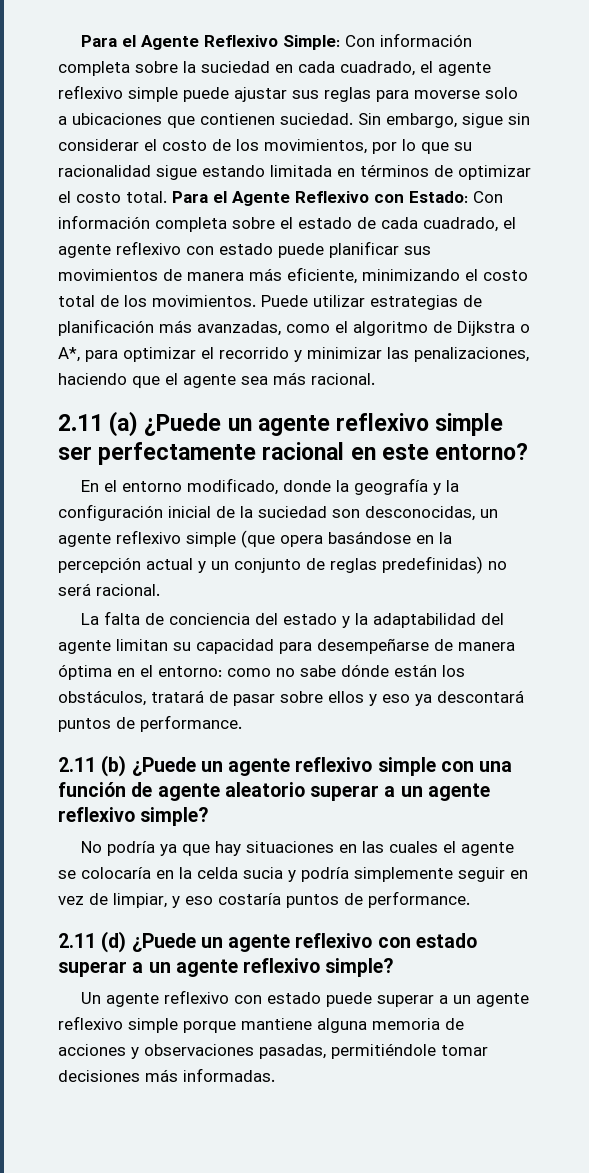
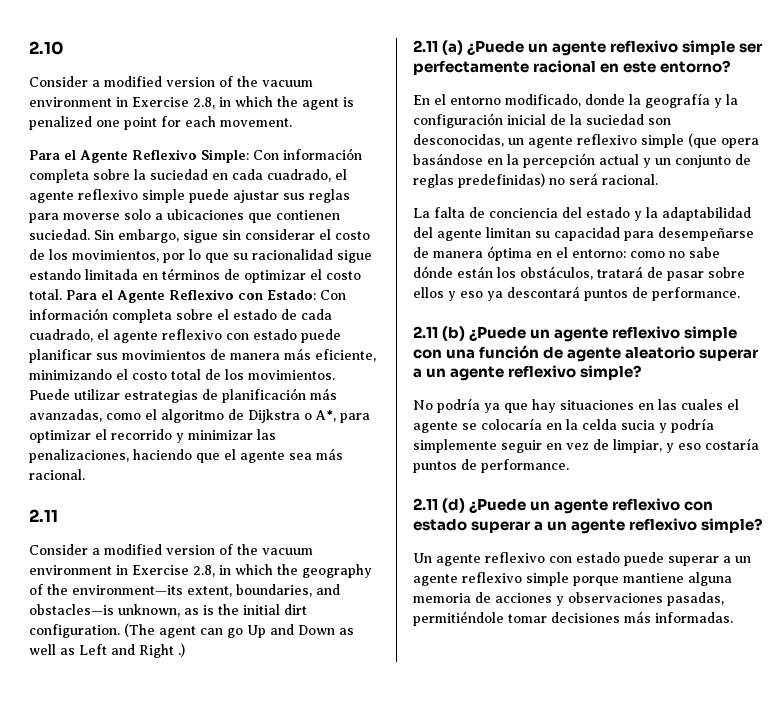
+ 2.10
+ Consider a modified version of the vacuum environment in Exercise 2.8, in which the agent is penalized one point for each movement.
  Puede utilizar estrategias de planificación más avanzadas, como el algoritmo de Dijkstra o A*, para optimizar el recorrido y minimizar las penalizaciones, haciendo que el agente sea más racional.
+ 2.11
+ Consider a modified version of the vacuum environment in Exercise 2.8, in which the geography of the environment—its extent, boundaries, and obstacles—is unknown, as is the initial dirt configuration. (The agent can go Up and Down as well as Left and Right .)

